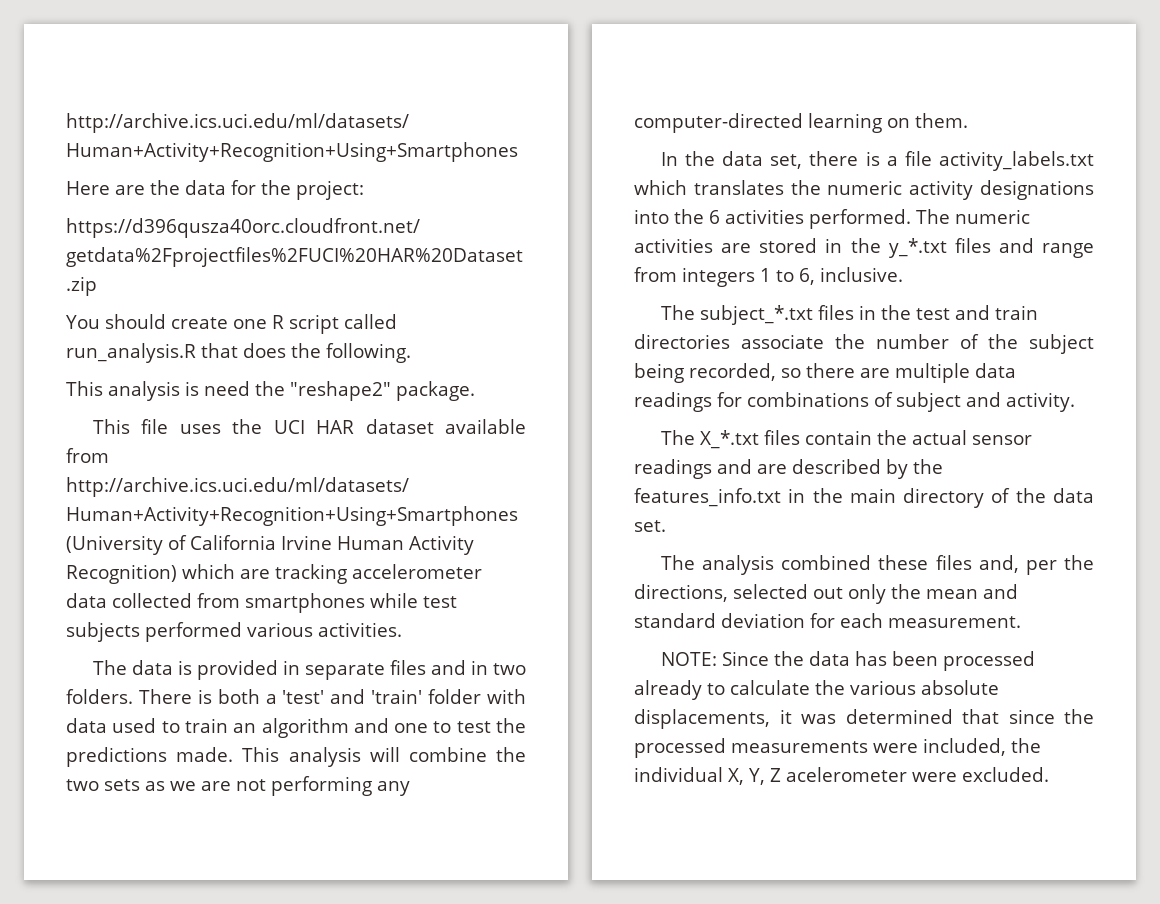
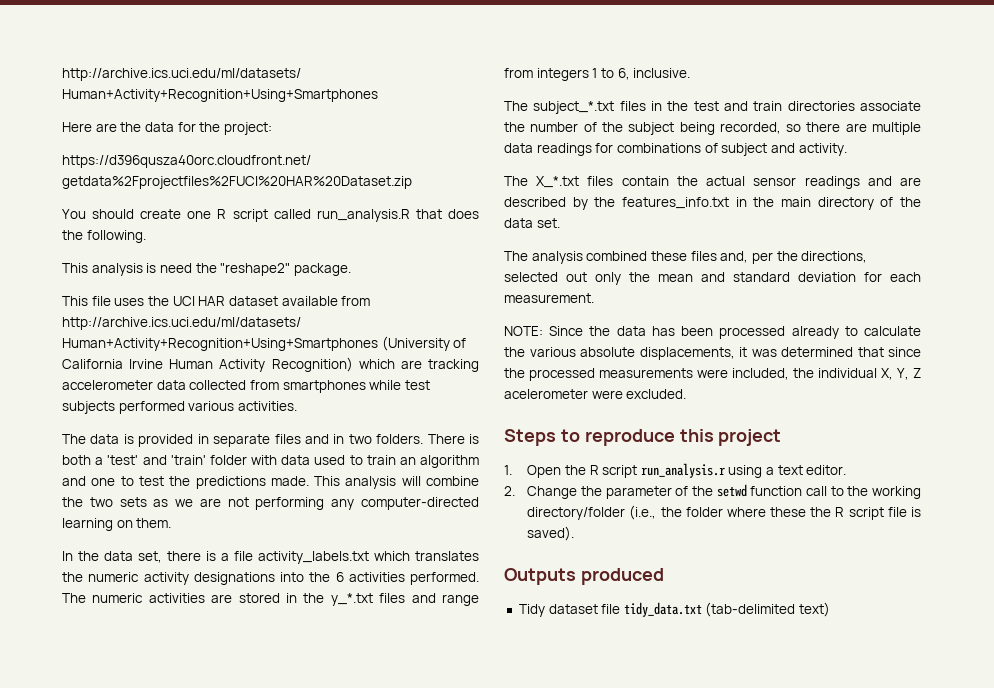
+ Steps to reproduce this project
+ 1. Open the R script run_analysis.r using a text editor.
+ 2. Change the parameter of the setwd function call to the working directory/folder (i.e., the folder where these the R script file is saved).
+ Outputs produced
+ Tidy dataset file tidy_data.txt (tab-delimited text)

